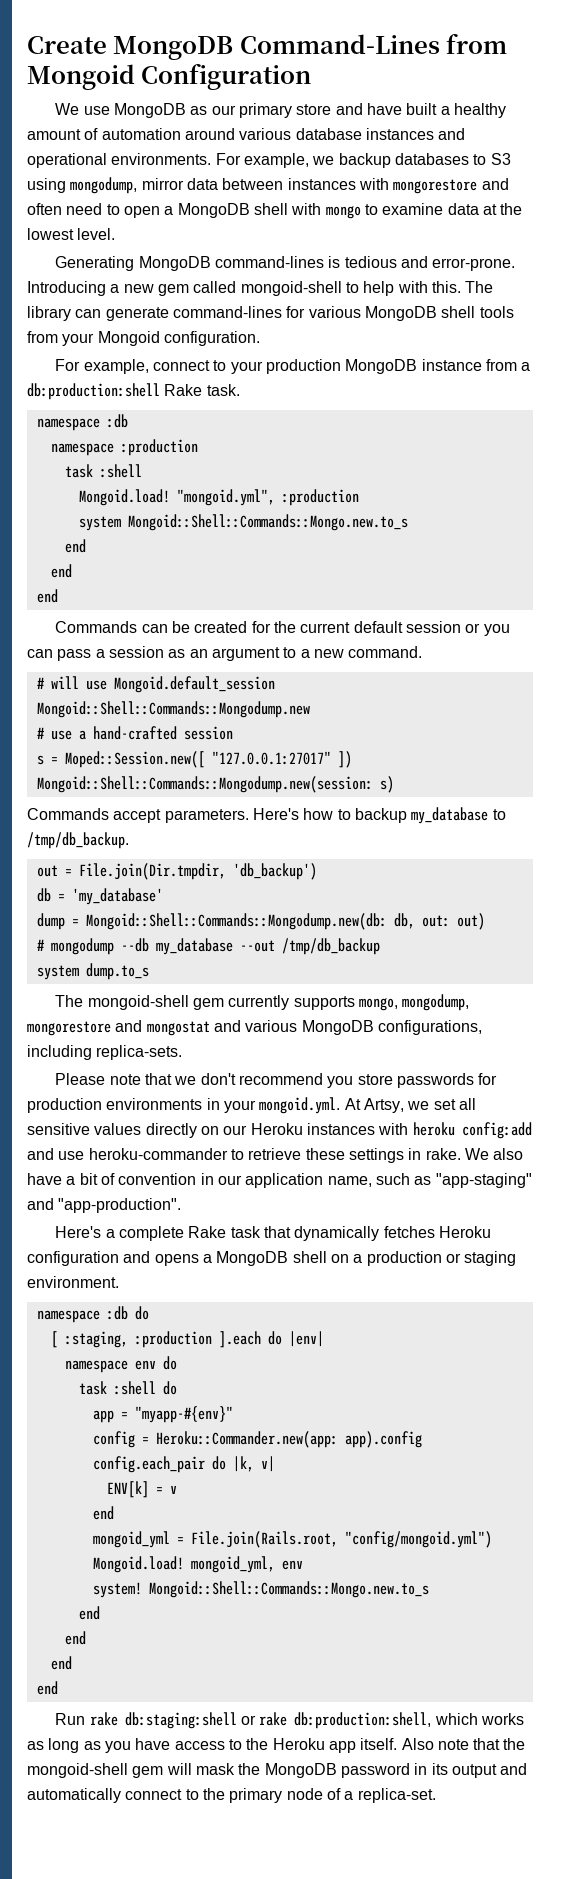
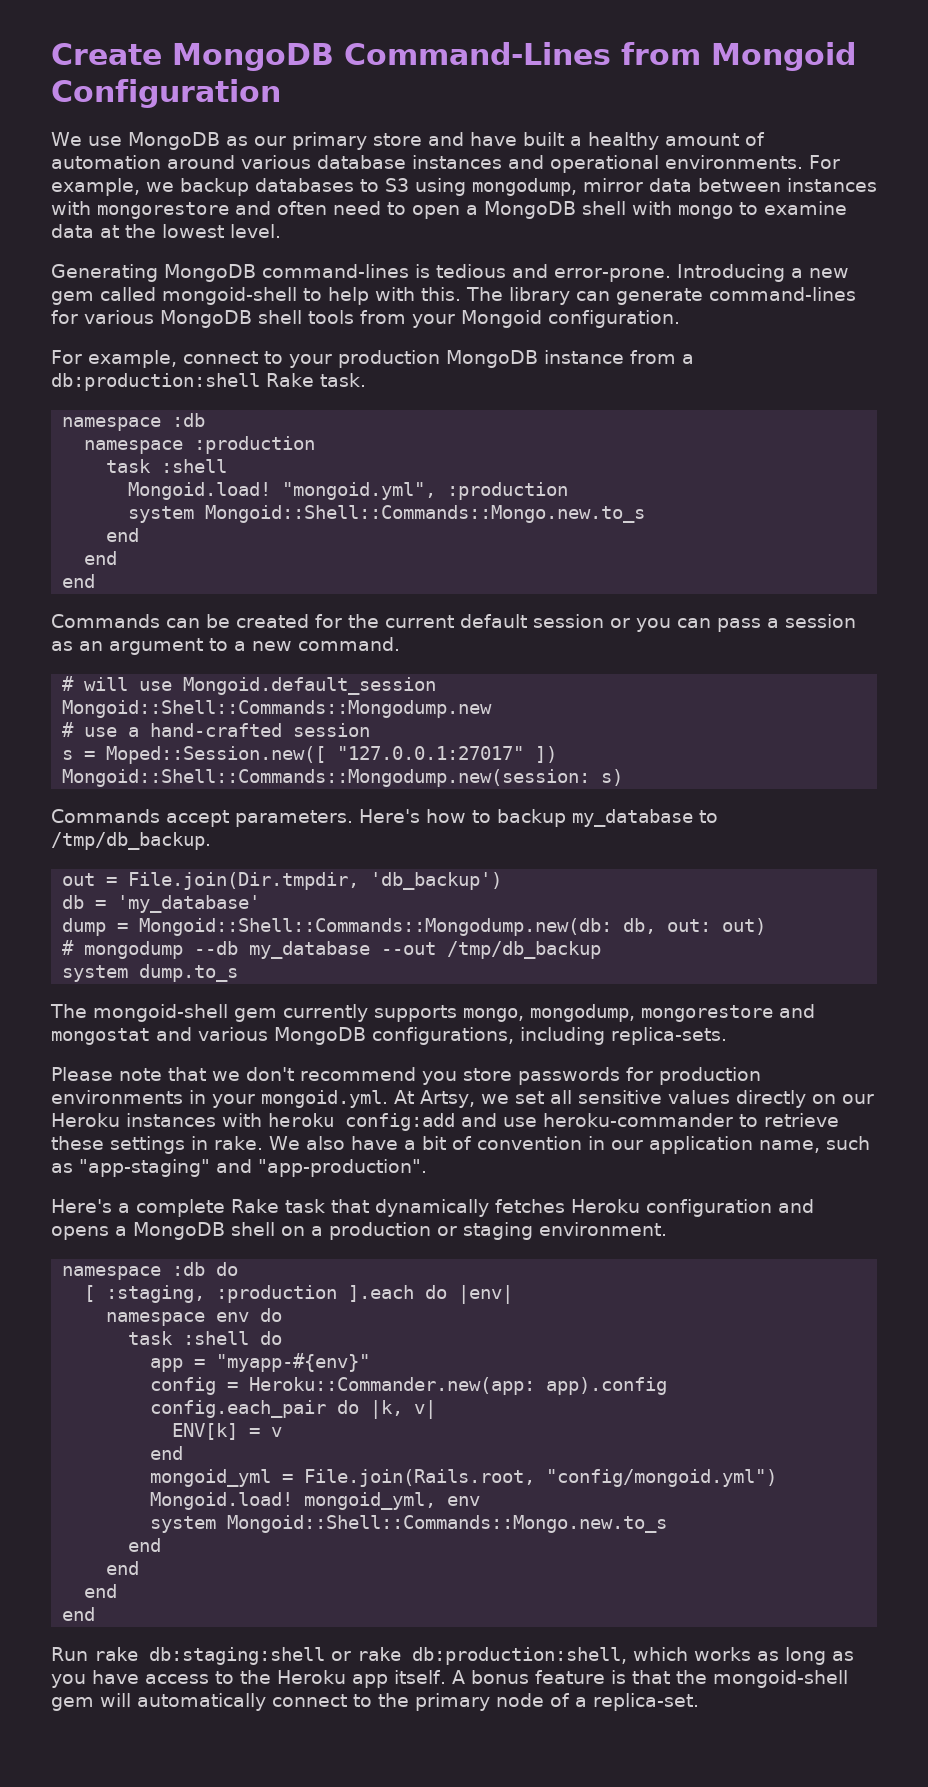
  Mongoid.load! mongoid_yml, env
- system! Mongoid::Shell::Commands::Mongo.new.to_s
+ system Mongoid::Shell::Commands::Mongo.new.to_s
- Also note that the mongoid-shell gem will mask the MongoDB password in its output and automatically connect to the primary node of a replica-set.
+ A bonus feature is that the mongoid-shell gem will automatically connect to the primary node of a replica-set.

